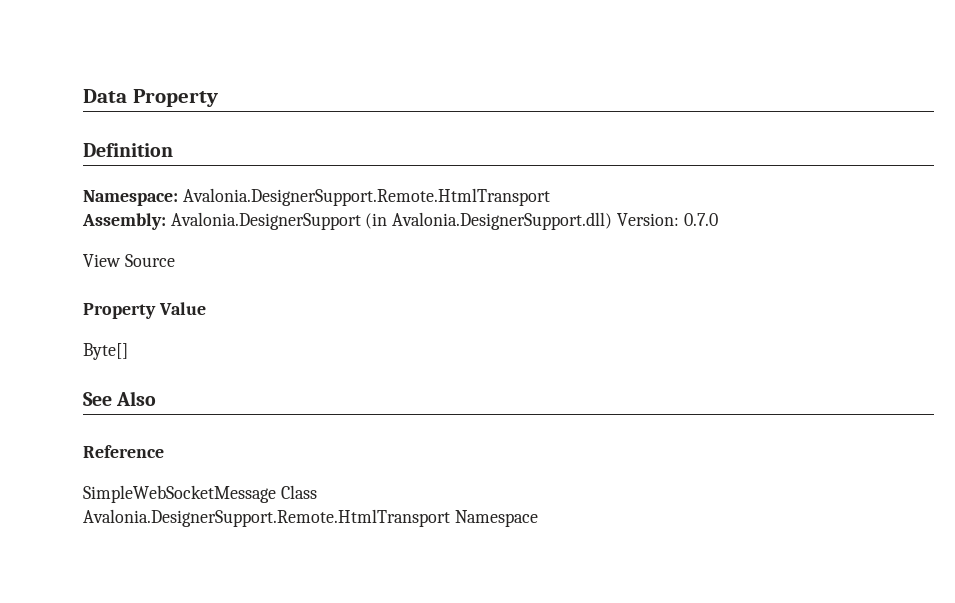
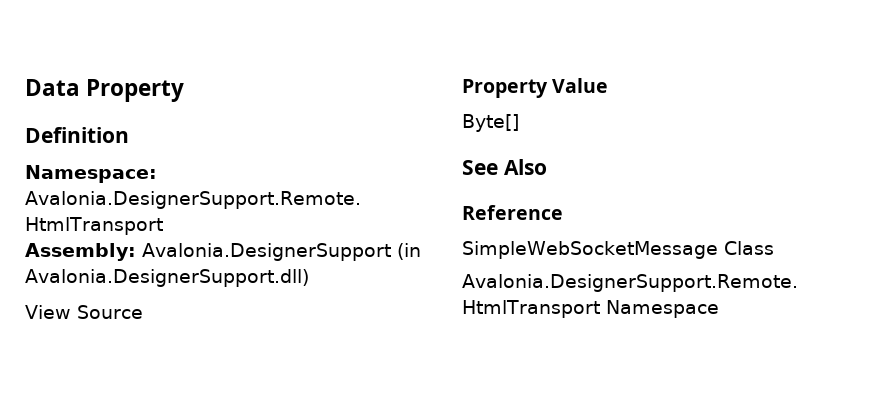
- Assembly: Avalonia.DesignerSupport (in Avalonia.DesignerSupport.dll) Version: 0.7.0
+ Assembly: Avalonia.DesignerSupport (in Avalonia.DesignerSupport.dll)

